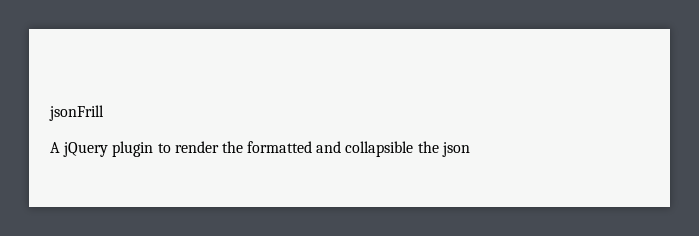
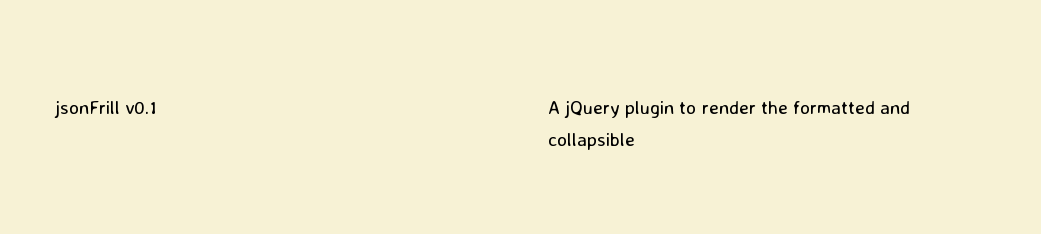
- jsonFrill
+ jsonFrill v0.1
- A jQuery plugin to render the formatted and collapsible the json
+ A jQuery plugin to render the formatted and collapsible

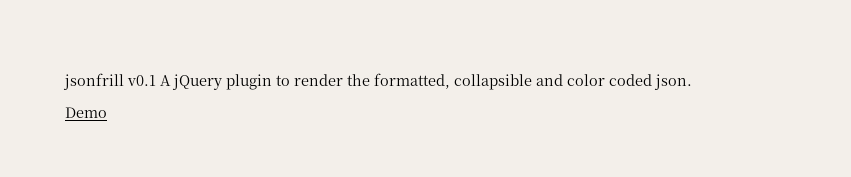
- jsonFrill v0.1
- A jQuery plugin to render the formatted and collapsible
+ jsonfrill v0.1 A jQuery plugin to render the formatted, collapsible and color coded json.
+ Demo

